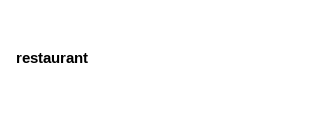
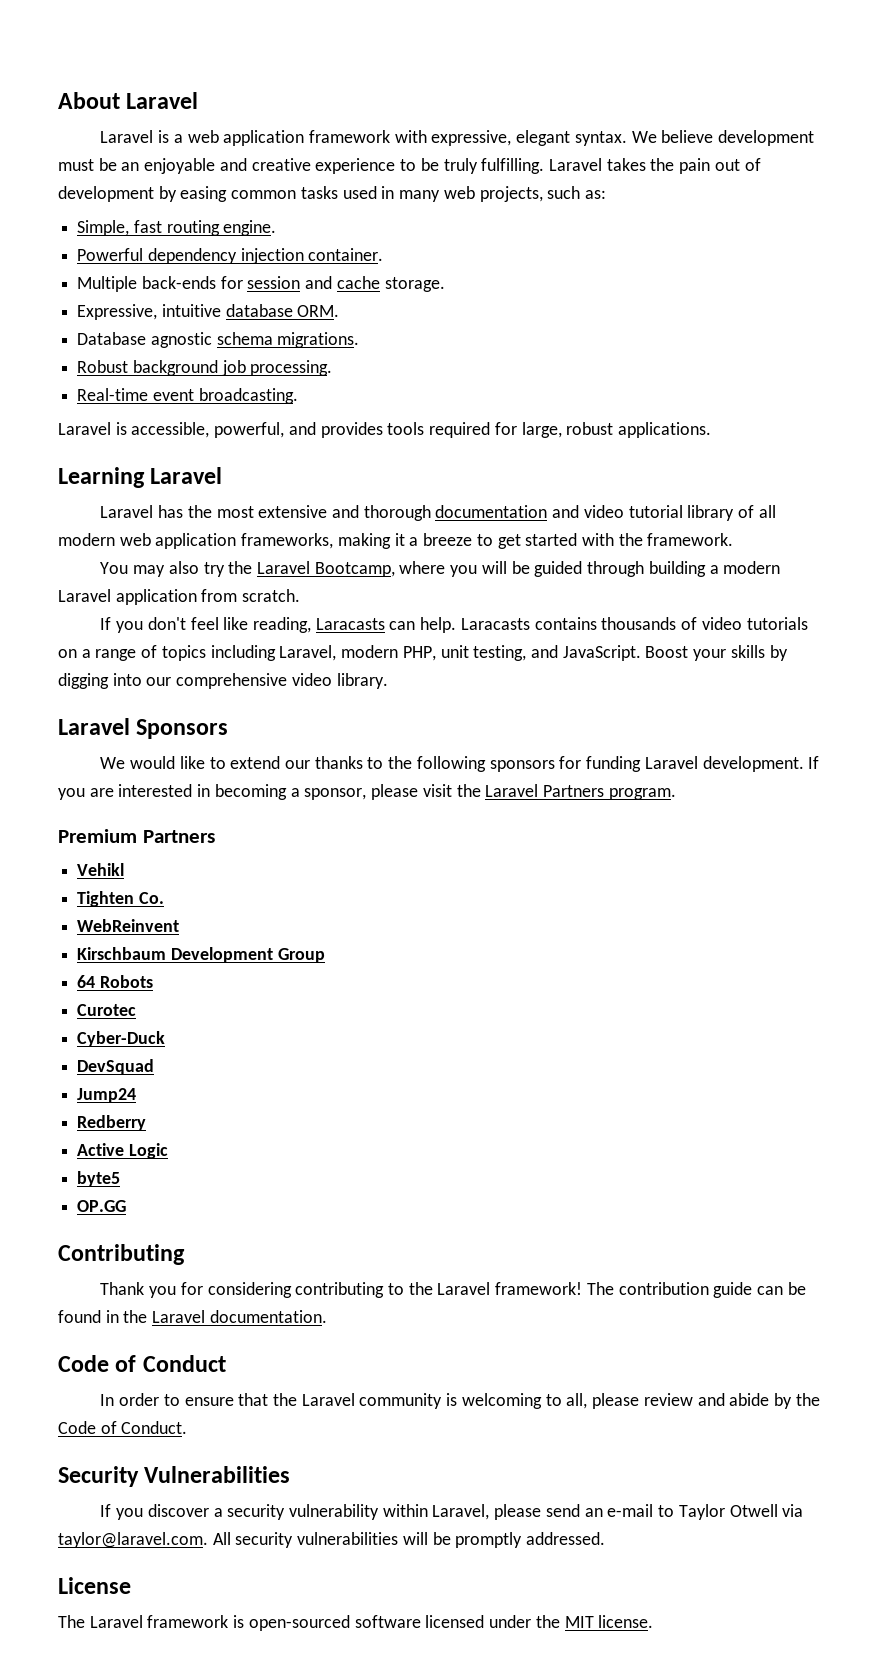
- restaurant
+ About Laravel
+ Laravel is a web application framework with expressive, elegant syntax. We believe development must be an enjoyable and creative experience to be truly fulfilling. Laravel takes the pain out of development by easing common tasks used in many web projects, such as:
+ Simple, fast routing engine.
+ Powerful dependency injection container.
+ Multiple back-ends for session and cache storage.
+ Expressive, intuitive database ORM.
+ Database agnostic schema migrations.
+ Robust background job processing.
+ Real-time event broadcasting.
+ Laravel is accessible, powerful, and provides tools required for large, robust applications.
+ Learning Laravel
+ Laravel has the most extensive and thorough documentation and video tutorial library of all modern web application frameworks, making it a breeze to get started with the framework.
+ You may also try the Laravel Bootcamp, where you will be guided through building a modern Laravel application from scratch.
+ If you don't feel like reading, Laracasts can help. Laracasts contains thousands of video tutorials on a range of topics including Laravel, modern PHP, unit testing, and JavaScript. Boost your skills by digging into our comprehensive video library.
+ Laravel Sponsors
+ We would like to extend our thanks to the following sponsors for funding Laravel development. If you are interested in becoming a sponsor, please visit the Laravel Partners program.
+ Premium Partners
+ Vehikl
+ Tighten Co.
+ WebReinvent
+ Kirschbaum Development Group
+ 64 Robots
+ Curotec
+ Cyber-Duck
+ DevSquad
+ Jump24
+ Redberry
+ Active Logic
+ byte5
+ OP.GG
+ Contributing
+ Thank you for considering contributing to the Laravel framework! The contribution guide can be found in the Laravel documentation.
+ Code of Conduct
+ In order to ensure that the Laravel community is welcoming to all, please review and abide by the Code of Conduct.
+ Security Vulnerabilities
+ If you discover a security vulnerability within Laravel, please send an e-mail to Taylor Otwell via taylor@laravel.com. All security vulnerabilities will be promptly addressed.
+ License
+ The Laravel framework is open-sourced software licensed under the MIT license.

